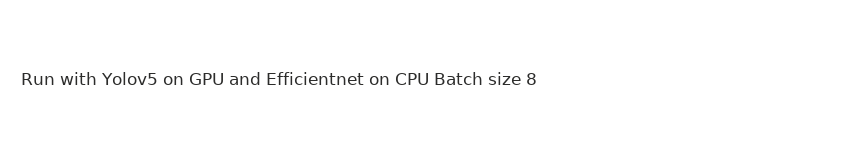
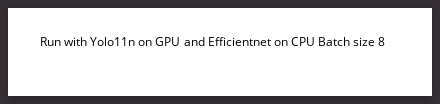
- Run with Yolov5 on GPU and Efficientnet on CPU Batch size 8
+ Run with Yolo11n on GPU and Efficientnet on CPU Batch size 8

